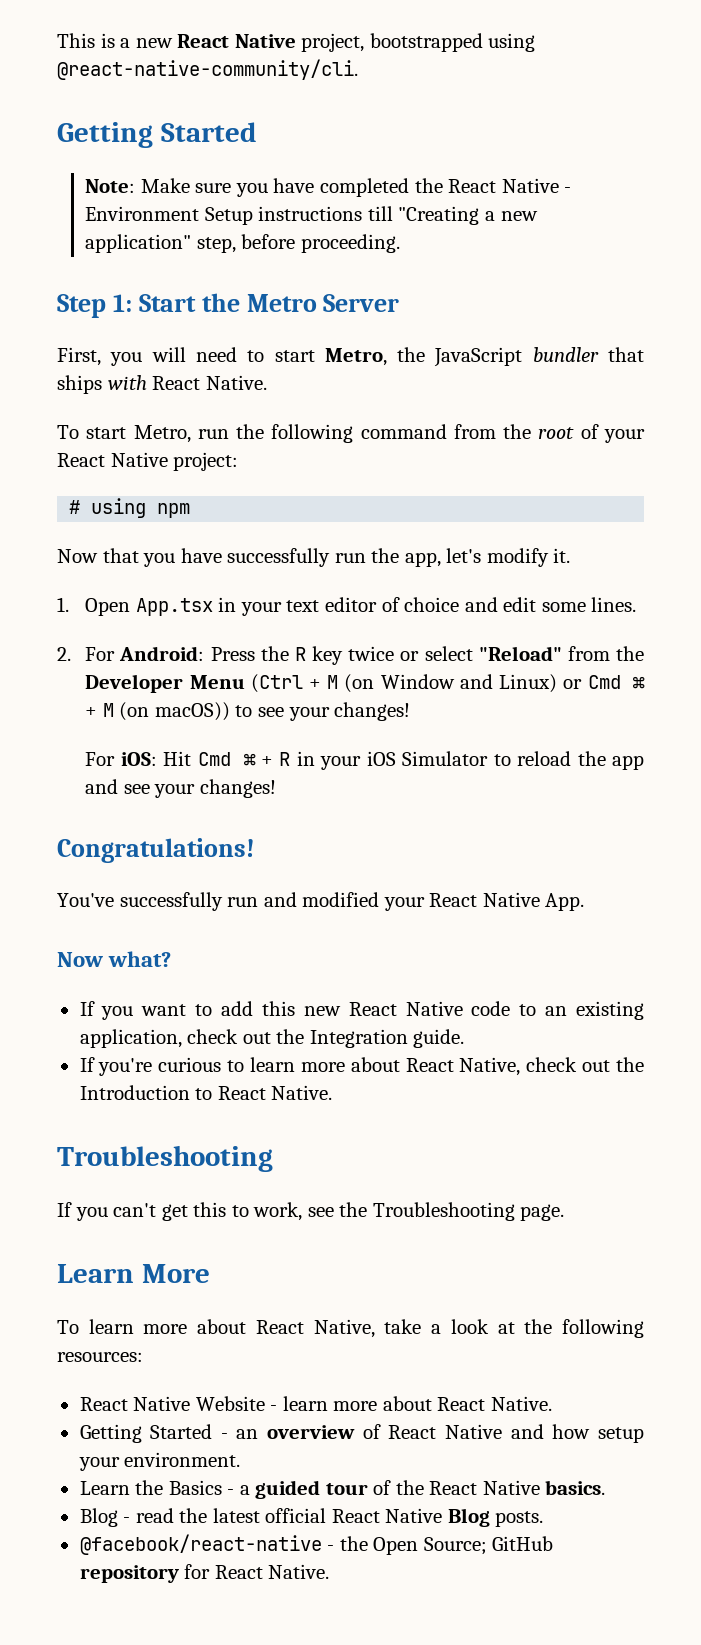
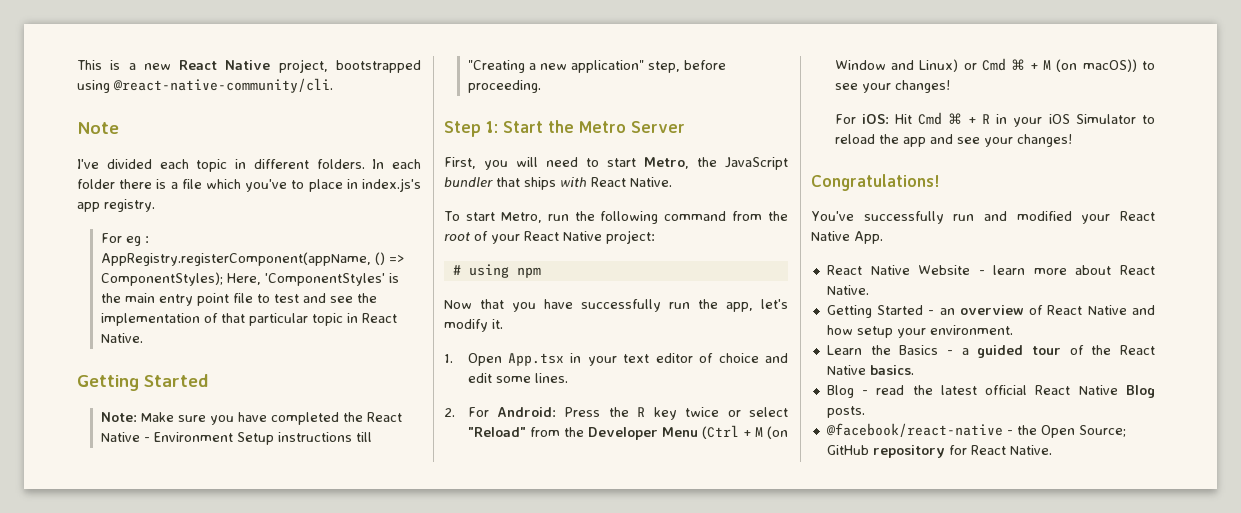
+ Note
+ I've divided each topic in different folders. In each folder there is a file which you've to place in index.js's app registry.
+ For eg : AppRegistry.registerComponent(appName, () => ComponentStyles); Here, 'ComponentStyles' is the main entry point file to test and see the implementation of that particular topic in React Native.
- Now what?
- If you want to add this new React Native code to an existing application, check out the Integration guide.
- If you're curious to learn more about React Native, check out the Introduction to React Native.
- Troubleshooting
- If you can't get this to work, see the Troubleshooting page.
- Learn More
- To learn more about React Native, take a look at the following resources:

